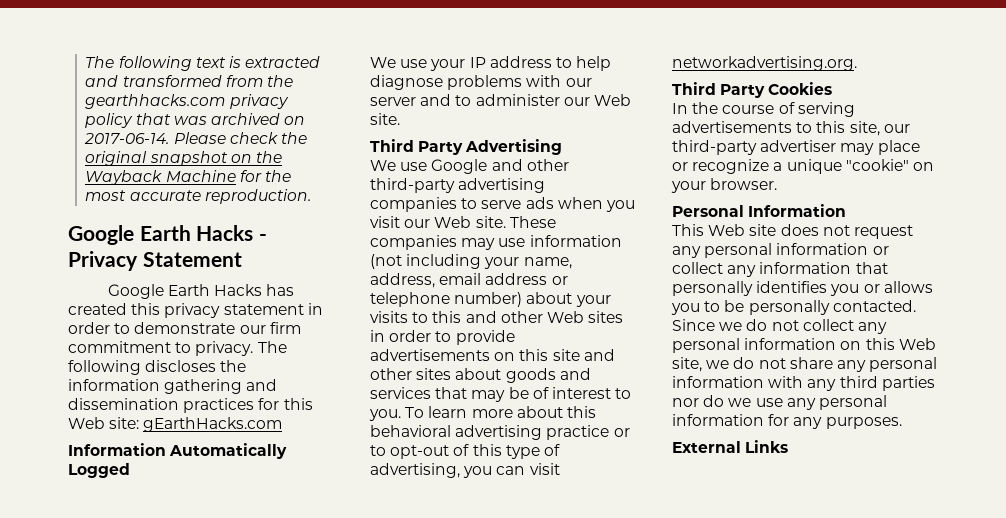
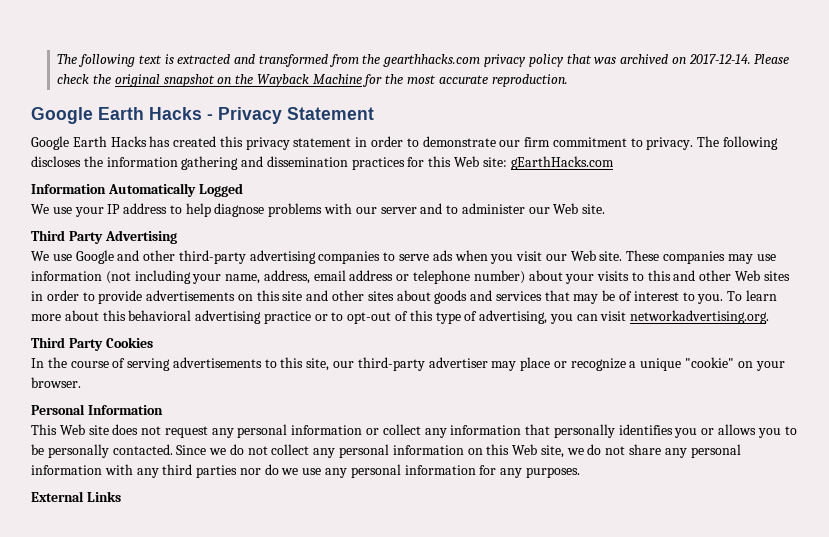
- The following text is extracted and transformed from the gearthhacks.com privacy policy that was archived on 2017-06-14.
+ The following text is extracted and transformed from the gearthhacks.com privacy policy that was archived on 2017-12-14.

